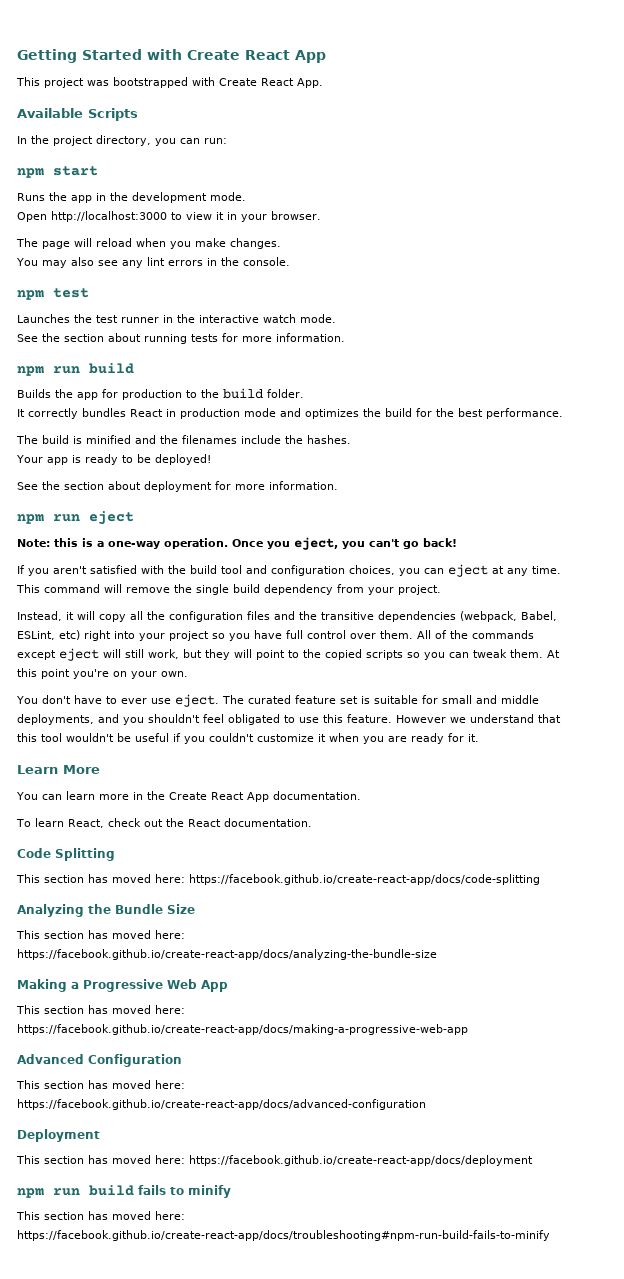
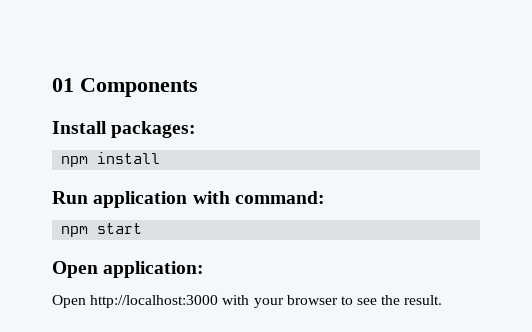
- Getting Started with Create React App
- This project was bootstrapped with Create React App.
- Available Scripts
- In the project directory, you can run:
+ 01 Components
+ Install packages:
+ npm install
+ Run application with command:
  npm start
- Runs the app in the development mode.
- Open http://localhost:3000 to view it in your browser.
- The page will reload when you make changes.
- You may also see any lint errors in the console.
- npm test
- Launches the test runner in the interactive watch mode.
- See the section about running tests for more information.
- npm run build
- Builds the app for production to the build folder.
- It correctly bundles React in production mode and optimizes the build for the best performance.
- The build is minified and the filenames include the hashes.
- Your app is ready to be deployed!
- See the section about deployment for more information.
- npm run eject
- Note: this is a one-way operation. Once you eject, you can't go back!
- If you aren't satisfied with the build tool and configuration choices, you can eject at any time. This command will remove the single build dependency from your project.
- Instead, it will copy all the configuration files and the transitive dependencies (webpack, Babel, ESLint, etc) right into your project so you have full control over them. All of the commands except eject will still work, but they will point to the copied scripts so you can tweak them. At this point you're on your own.
- You don't have to ever use eject. The curated feature set is suitable for small and middle deployments, and you shouldn't feel obligated to use this feature. However we understand that this tool wouldn't be useful if you couldn't customize it when you are ready for it.
- Learn More
- You can learn more in the Create React App documentation.
- To learn React, check out the React documentation.
- Code Splitting
- This section has moved here: https://facebook.github.io/create-react-app/docs/code-splitting
- Analyzing the Bundle Size
- This section has moved here: https://facebook.github.io/create-react-app/docs/analyzing-the-bundle-size
- Making a Progressive Web App
- This section has moved here: https://facebook.github.io/create-react-app/docs/making-a-progressive-web-app
- Advanced Configuration
- This section has moved here: https://facebook.github.io/create-react-app/docs/advanced-configuration
- Deployment
- This section has moved here: https://facebook.github.io/create-react-app/docs/deployment
- npm run build fails to minify
- This section has moved here: https://facebook.github.io/create-react-app/docs/troubleshooting#npm-run-build-fails-to-minify
+ Open application:
+ Open http://localhost:3000 with your browser to see the result.

